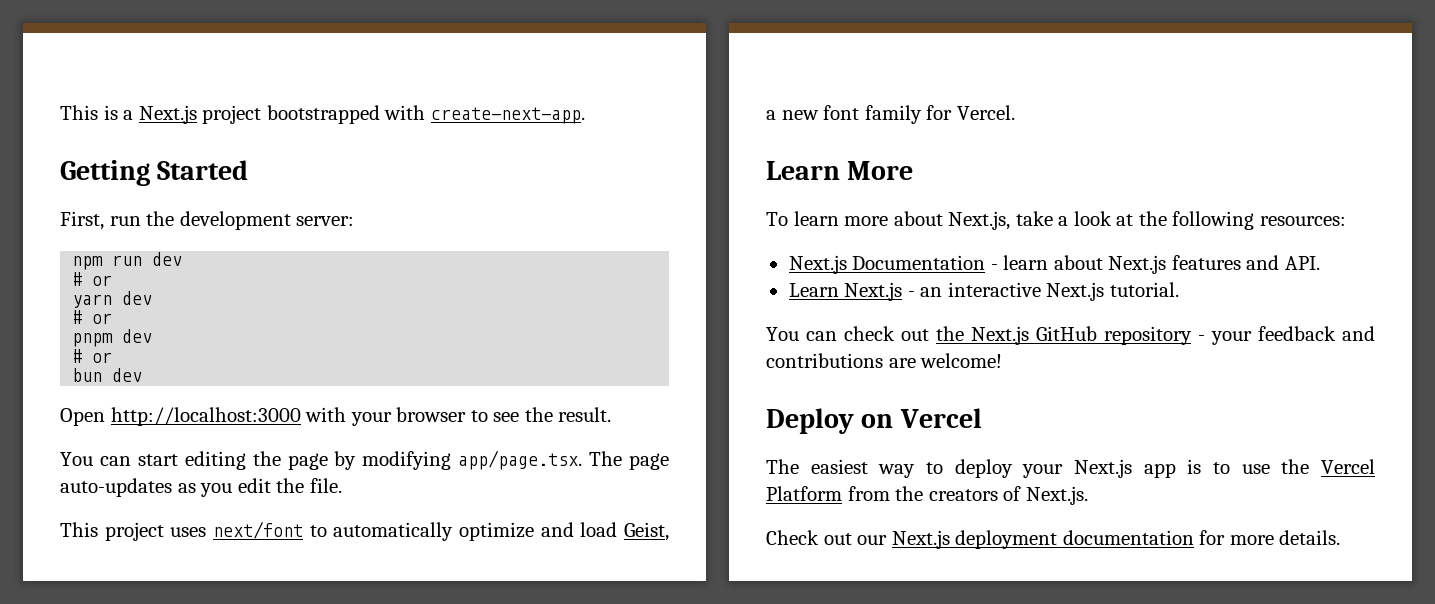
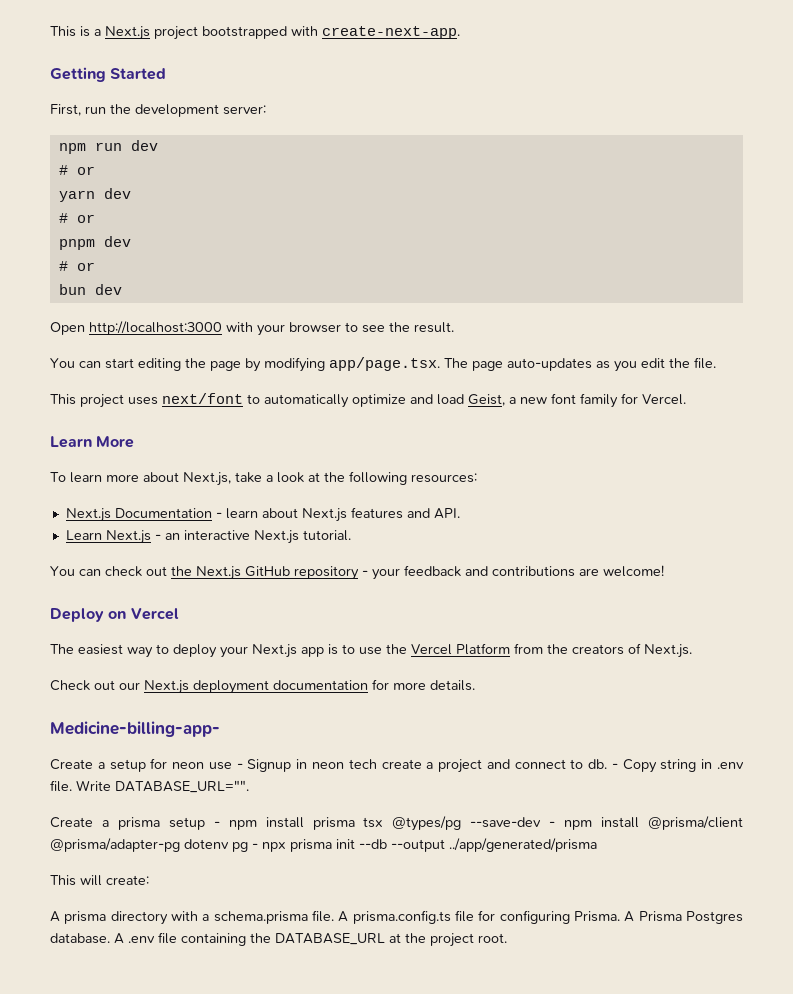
+ Medicine-billing-app-
+ Create a setup for neon use - Signup in neon tech create a project and connect to db. - Copy string in .env file. Write DATABASE_URL="".
+ Create a prisma setup - npm install prisma tsx @types/pg --save-dev - npm install @prisma/client @prisma/adapter-pg dotenv pg - npx prisma init --db --output ../app/generated/prisma
+ This will create:
+ A prisma directory with a schema.prisma file. A prisma.config.ts file for configuring Prisma. A Prisma Postgres database. A .env file containing the DATABASE_URL at the project root.

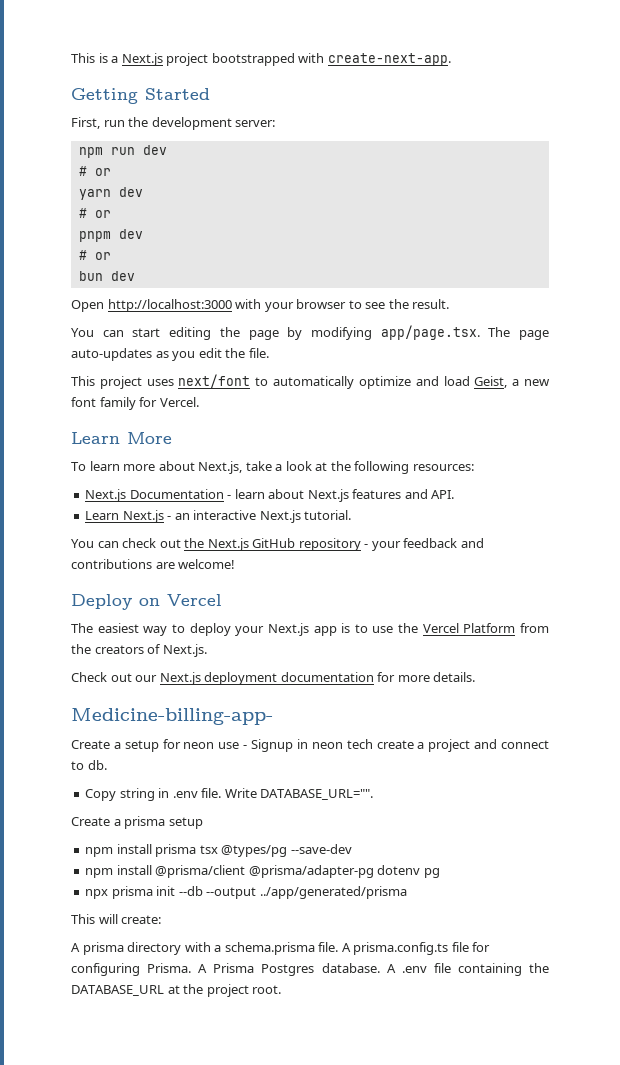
- Create a setup for neon use - Signup in neon tech create a project and connect to db. - Copy string in .env file.
+ Create a setup for neon use - Signup in neon tech create a project and connect to db.
+ Copy string in .env file.
- Create a prisma setup - npm install prisma tsx @types/pg --save-dev - npm install @prisma/client @prisma/adapter-pg dotenv pg - npx prisma init --db --output ../app/generated/prisma
+ Create a prisma setup
+ npm install prisma tsx @types/pg --save-dev
+ npm install @prisma/client @prisma/adapter-pg dotenv pg
+ npx prisma init --db --output ../app/generated/prisma

